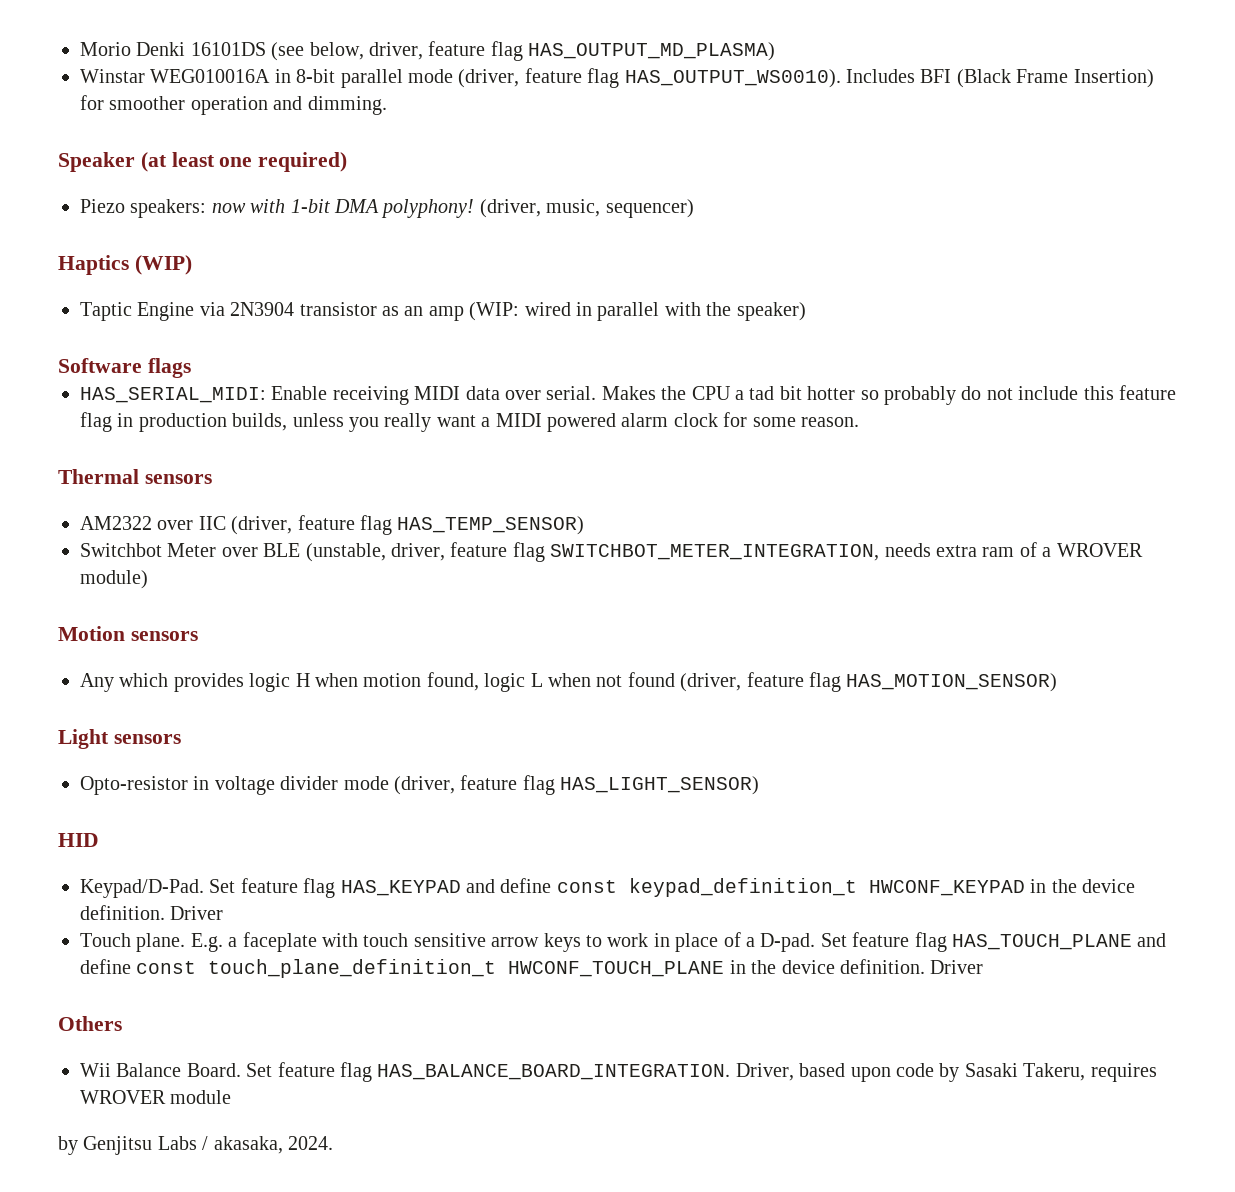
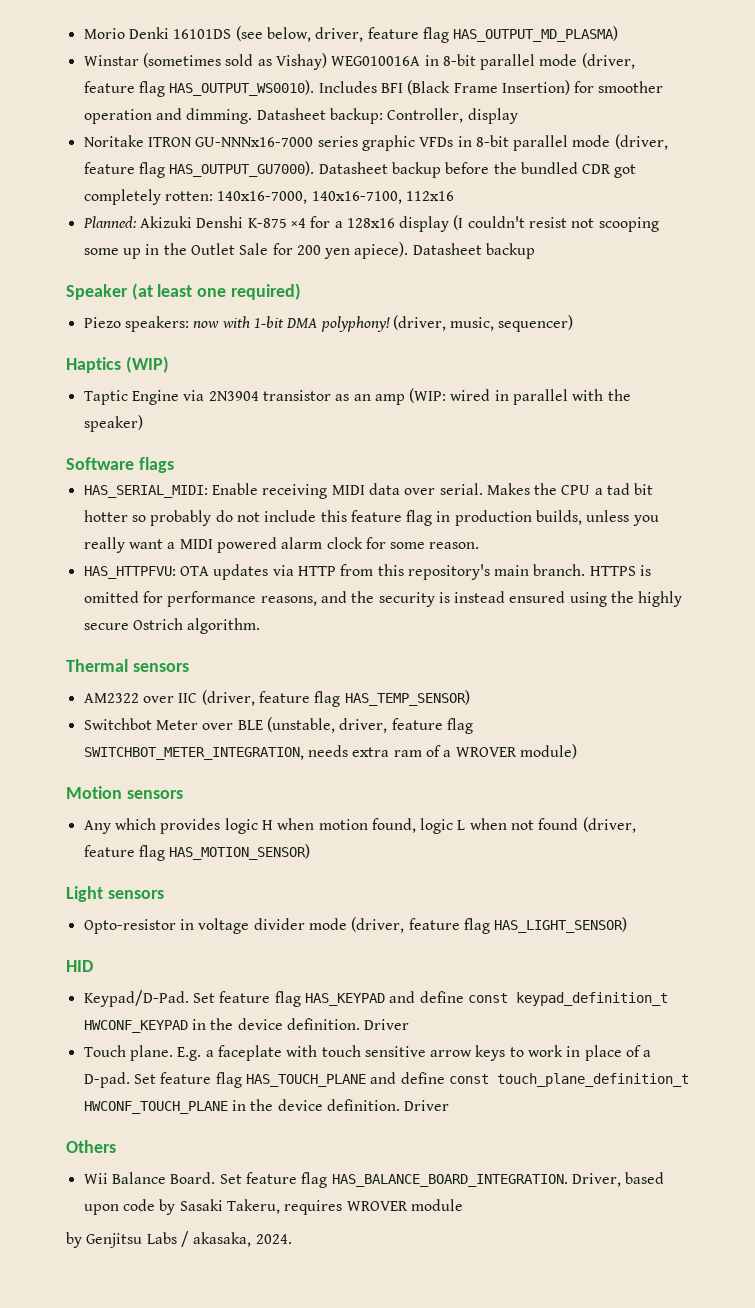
- Winstar WEG010016A in 8-bit parallel mode (driver, feature flag HAS_OUTPUT_WS0010).
+ Winstar (sometimes sold as Vishay) WEG010016A in 8-bit parallel mode (driver, feature flag HAS_OUTPUT_WS0010).
+ Datasheet backup: Controller, display
+ Noritake ITRON GU-NNNx16-7000 series graphic VFDs in 8-bit parallel mode (driver, feature flag HAS_OUTPUT_GU7000). Datasheet backup before the bundled CDR got completely rotten: 140x16-7000, 140x16-7100, 112x16
+ Planned: Akizuki Denshi K-875 ×4 for a 128x16 display (I couldn't resist not scooping some up in the Outlet Sale for 200 yen apiece). Datasheet backup
+ HAS_HTTPFVU: OTA updates via HTTP from this repository's main branch. HTTPS is omitted for performance reasons, and the security is instead ensured using the highly secure Ostrich algorithm.

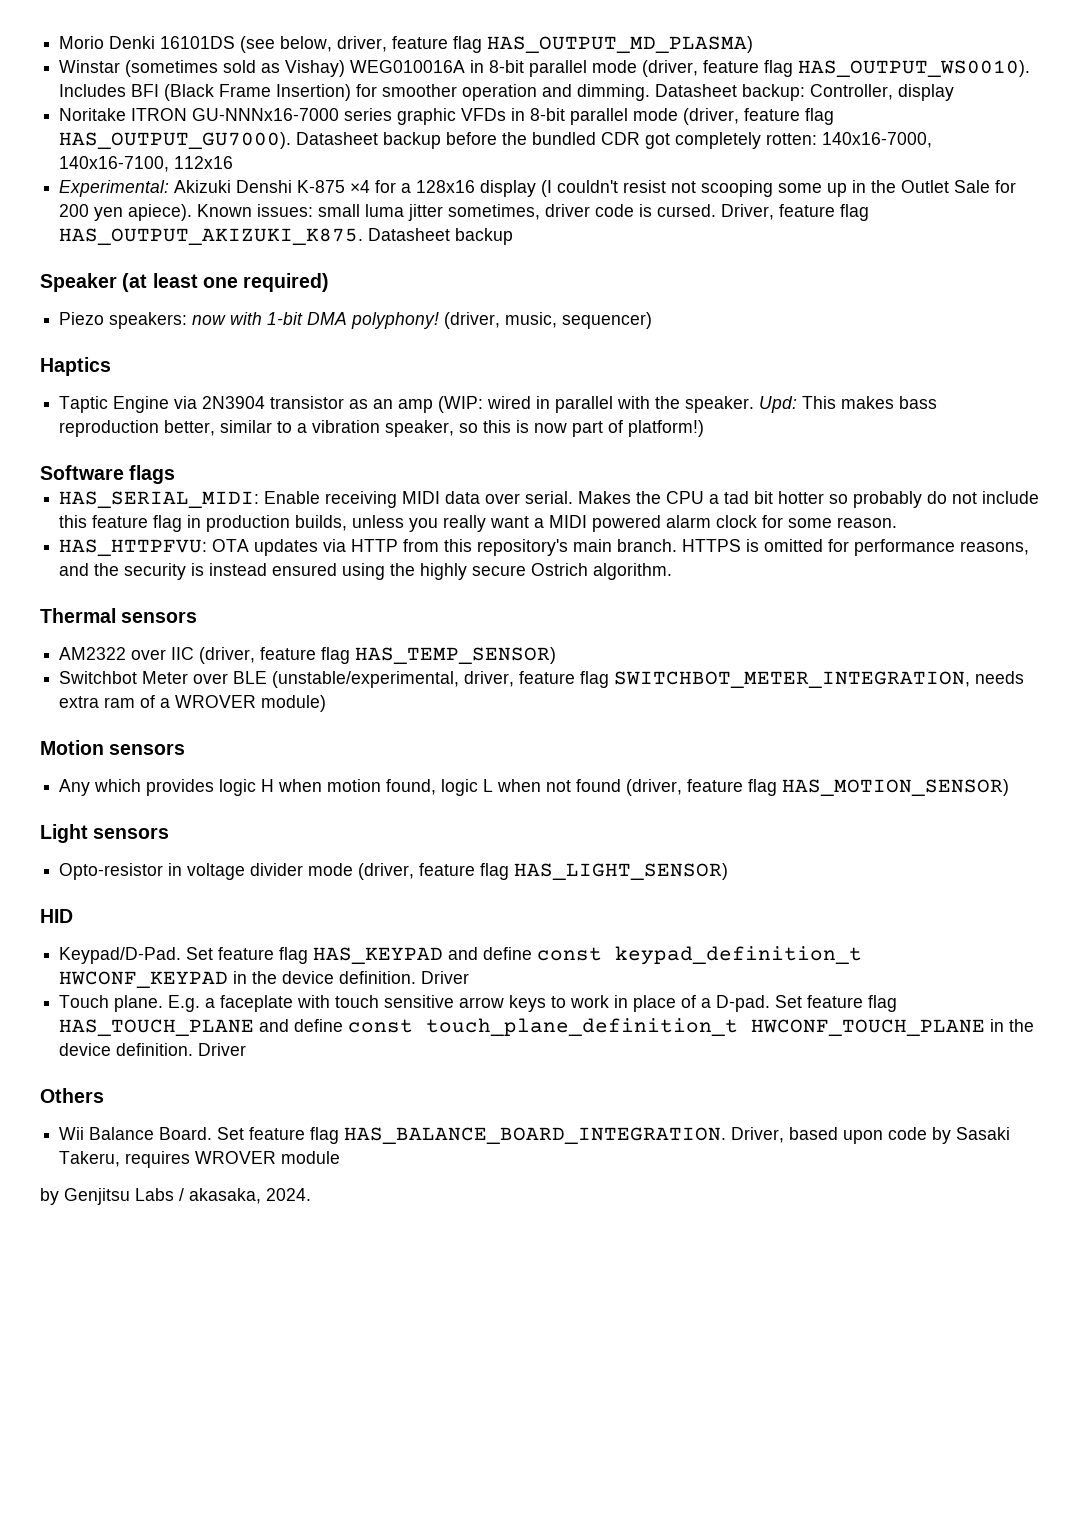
- Planned: Akizuki Denshi K-875 ×4 for a 128x16 display (I couldn't resist not scooping some up in the Outlet Sale for 200 yen apiece).
+ Experimental: Akizuki Denshi K-875 ×4 for a 128x16 display (I couldn't resist not scooping some up in the Outlet Sale for 200 yen apiece).
+ Known issues: small luma jitter sometimes, driver code is cursed. Driver, feature flag HAS_OUTPUT_AKIZUKI_K875.
- Haptics (WIP)
+ Haptics
- Taptic Engine via 2N3904 transistor as an amp (WIP: wired in parallel with the speaker)
+ Taptic Engine via 2N3904 transistor as an amp (WIP: wired in parallel with the speaker. Upd: This makes bass reproduction better, similar to a vibration speaker, so this is now part of platform!)
- Switchbot Meter over BLE (unstable, driver, feature flag SWITCHBOT_METER_INTEGRATION, needs extra ram of a WROVER module)
+ Switchbot Meter over BLE (unstable/experimental, driver, feature flag SWITCHBOT_METER_INTEGRATION, needs extra ram of a WROVER module)

